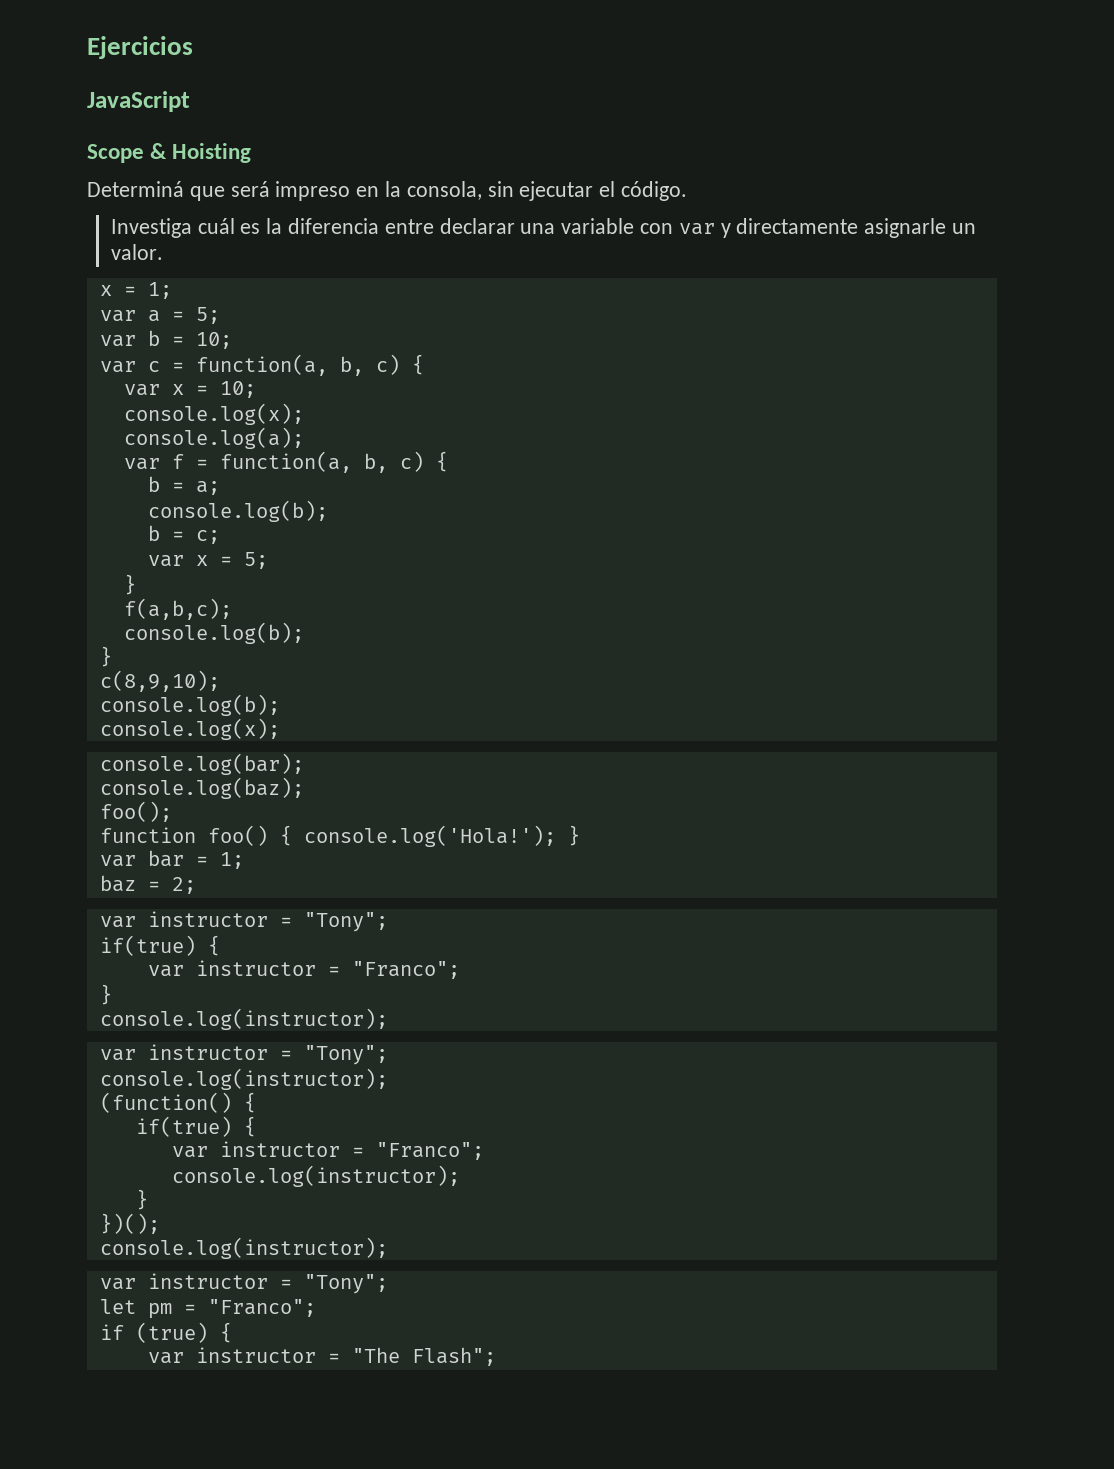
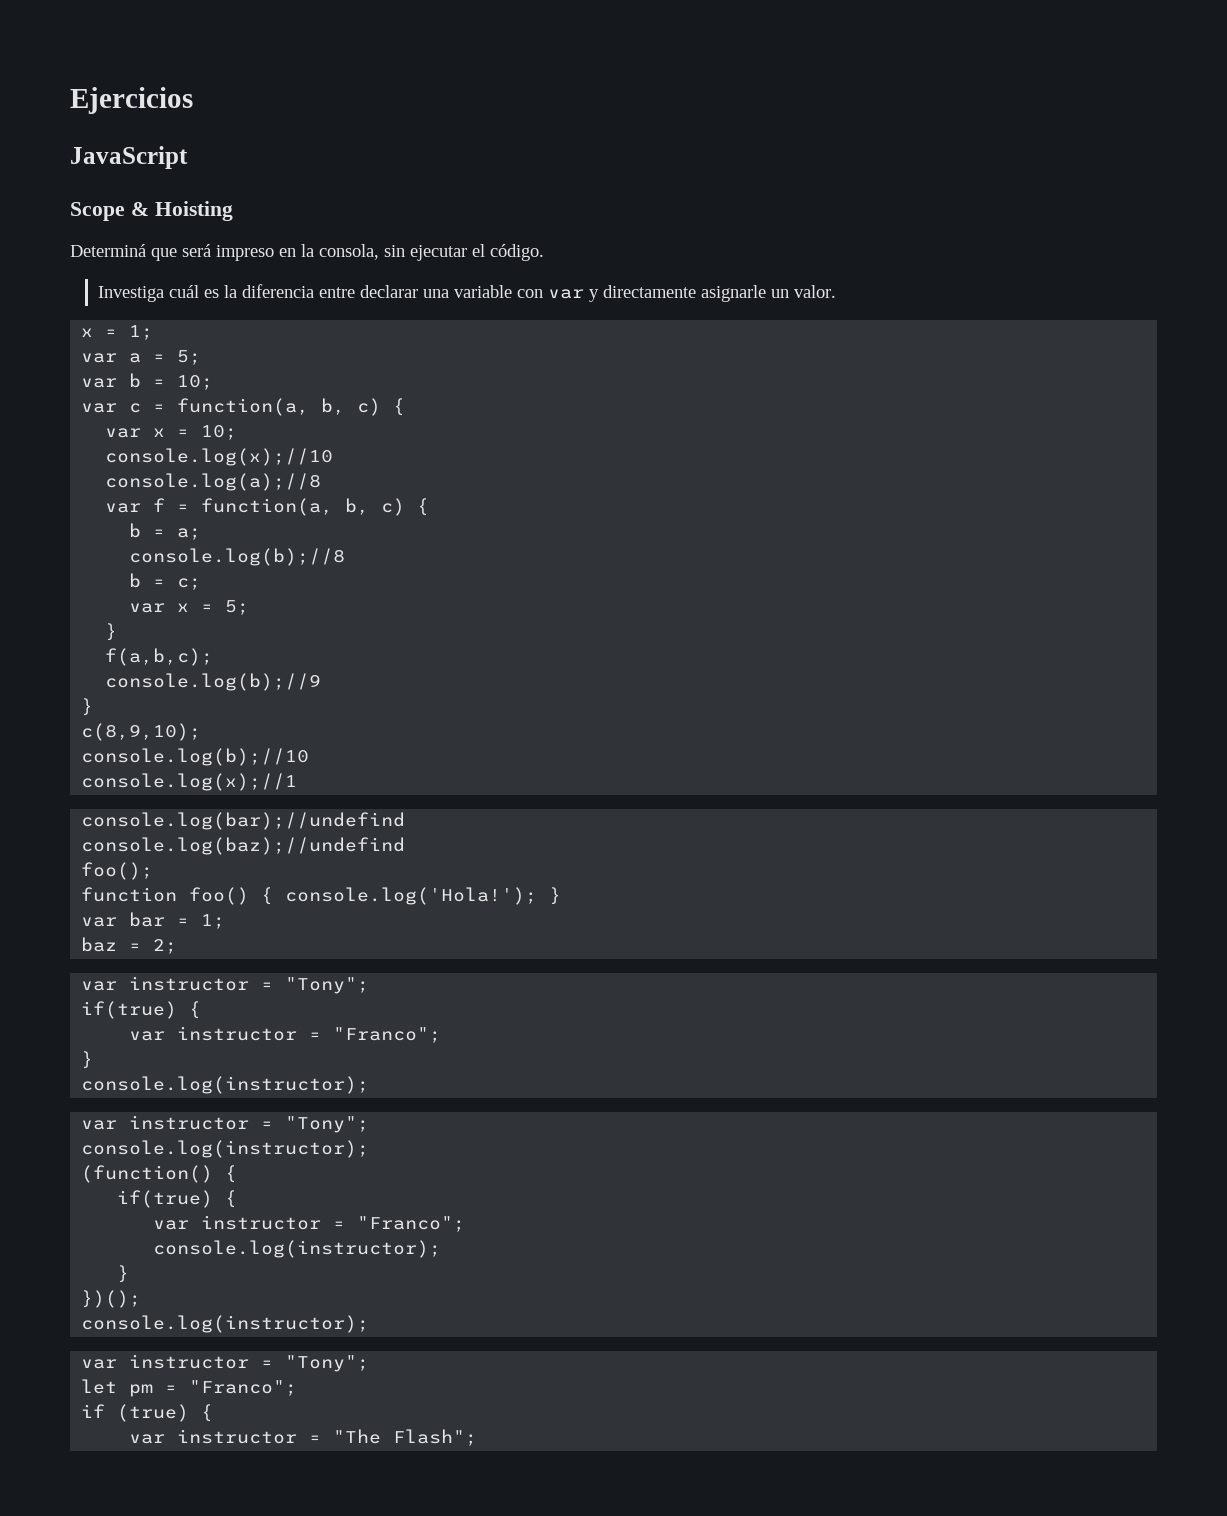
  var x = 10;
- console.log(x);
- console.log(a);
+ console.log(x);//10
+ console.log(a);//8
  b = a;
- console.log(b);
+ console.log(b);//8
  f(a,b,c);
- console.log(b);
+ console.log(b);//9
  c(8,9,10);
- console.log(b);
- console.log(x);
- console.log(bar);
- console.log(baz);
+ console.log(b);//10
+ console.log(x);//1
+ console.log(bar);//undefind
+ console.log(baz);//undefind

